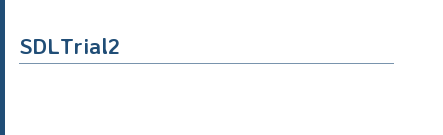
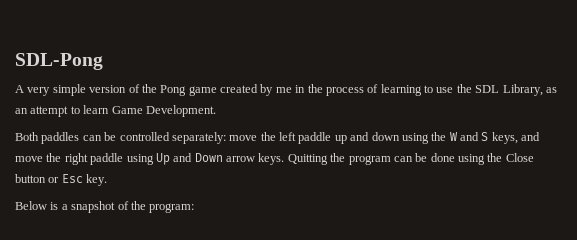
- SDLTrial2
+ SDL-Pong
+ A very simple version of the Pong game created by me in the process of learning to use the SDL Library, as an attempt to learn Game Development.
+ Both paddles can be controlled separately: move the left paddle up and down using the W and S keys, and move the right paddle using Up and Down arrow keys. Quitting the program can be done using the Close button or Esc key.
+ Below is a snapshot of the program:

